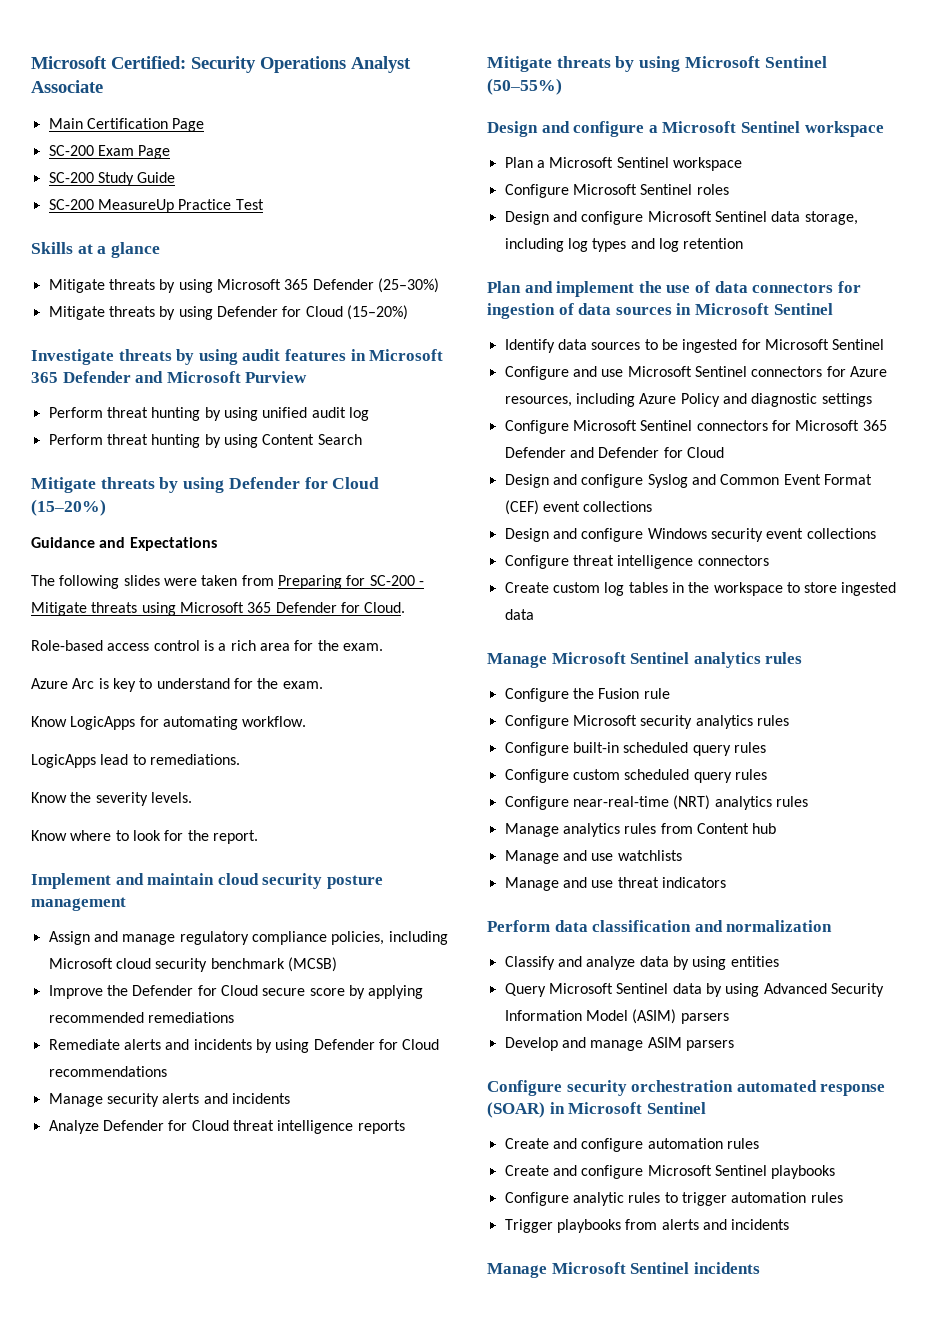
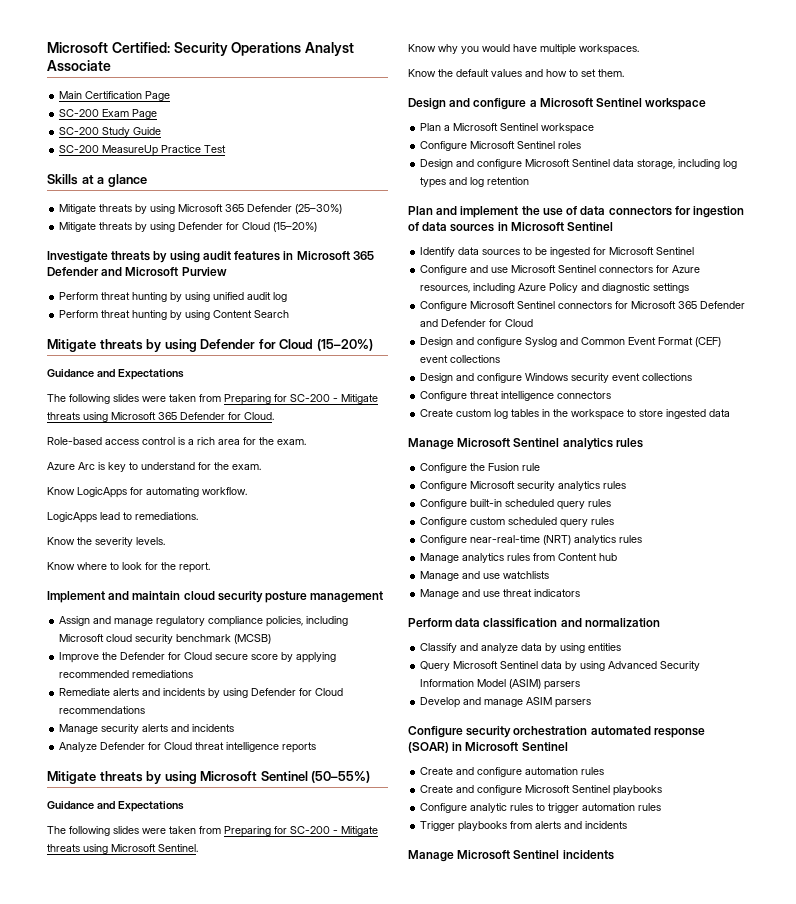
  Mitigate threats by using Microsoft Sentinel (50–55%)
+ Guidance and Expectations
+ The following slides were taken from Preparing for SC-200 - Mitigate threats using Microsoft Sentinel.
+ Know why you would have multiple workspaces.
+ Know the default values and how to set them.

